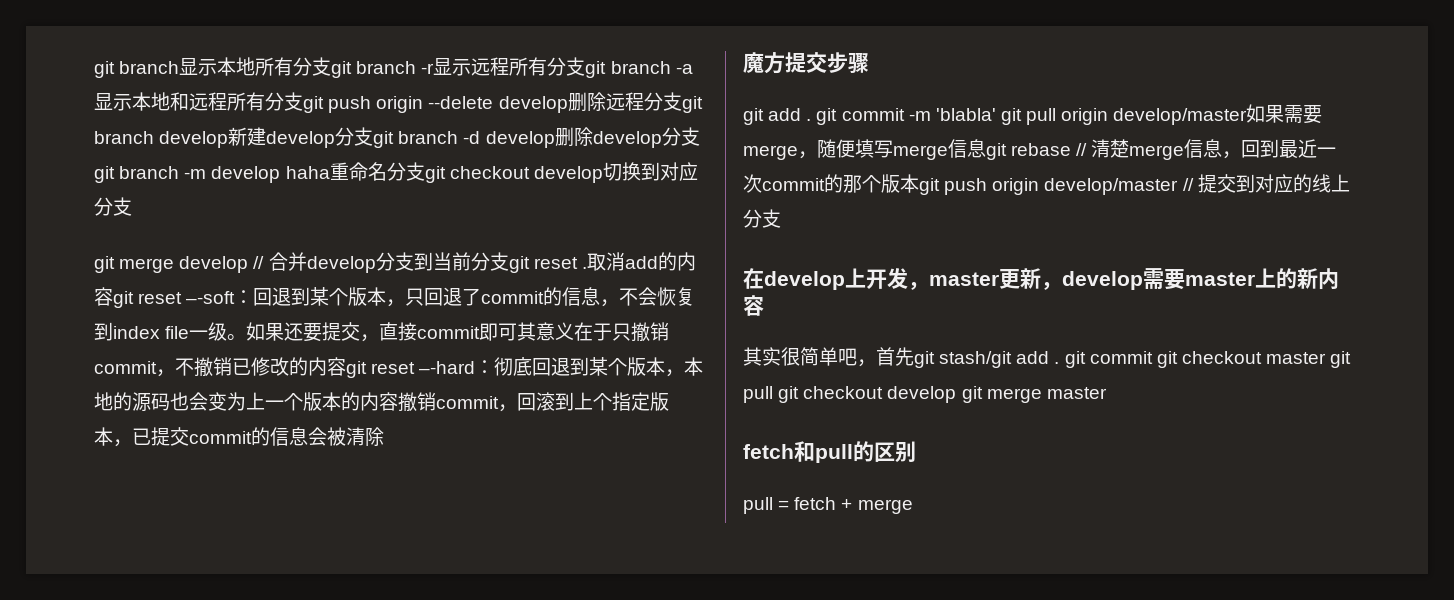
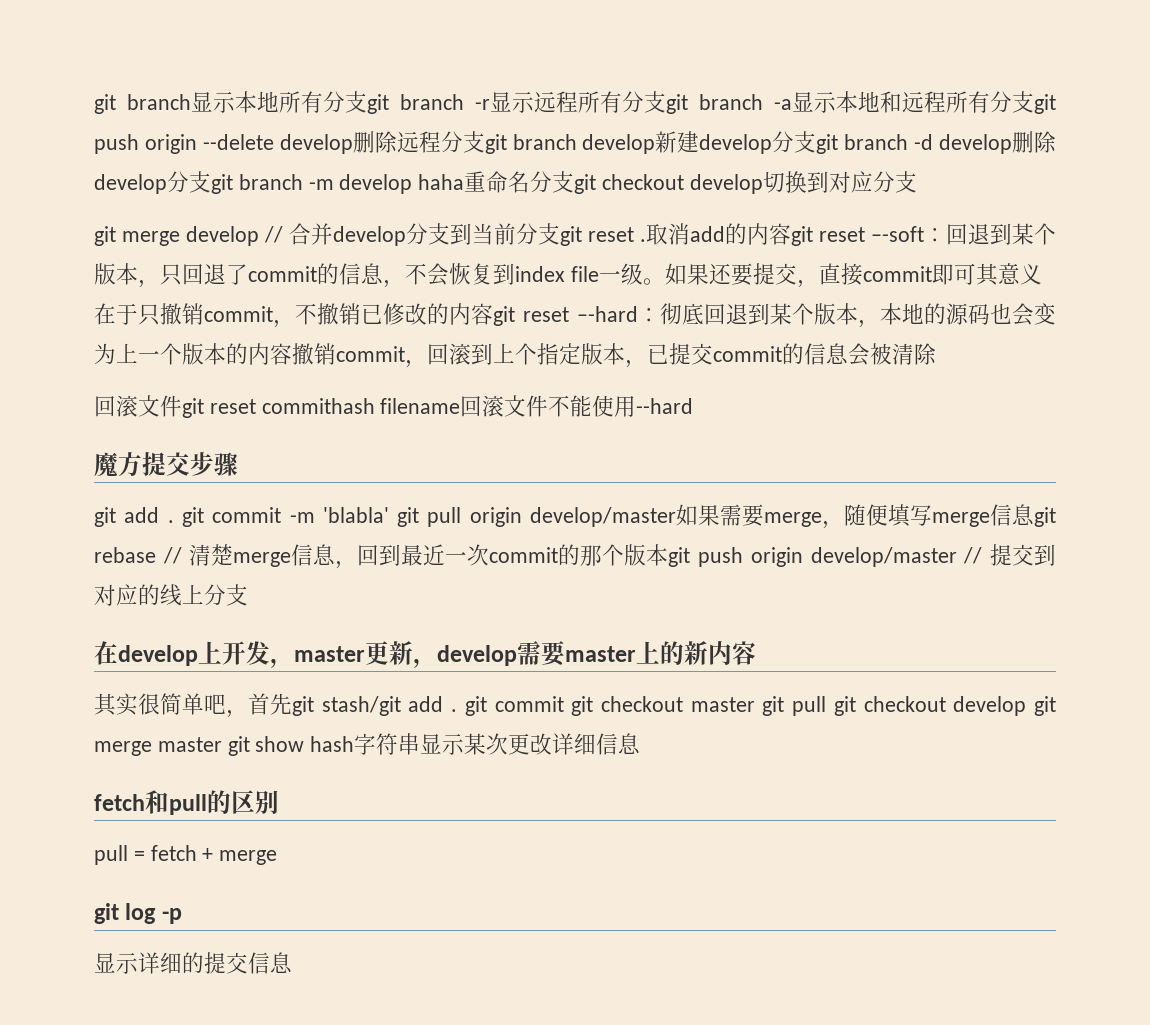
+ 回滚文件git reset commithash filename回滚文件不能使用--hard
- 其实很简单吧，首先git stash/git add . git commit git checkout master git pull git checkout develop git merge master
+ 其实很简单吧，首先git stash/git add . git commit git checkout master git pull git checkout develop git merge master git show hash字符串显示某次更改详细信息
+ git log -p
+ 显示详细的提交信息

